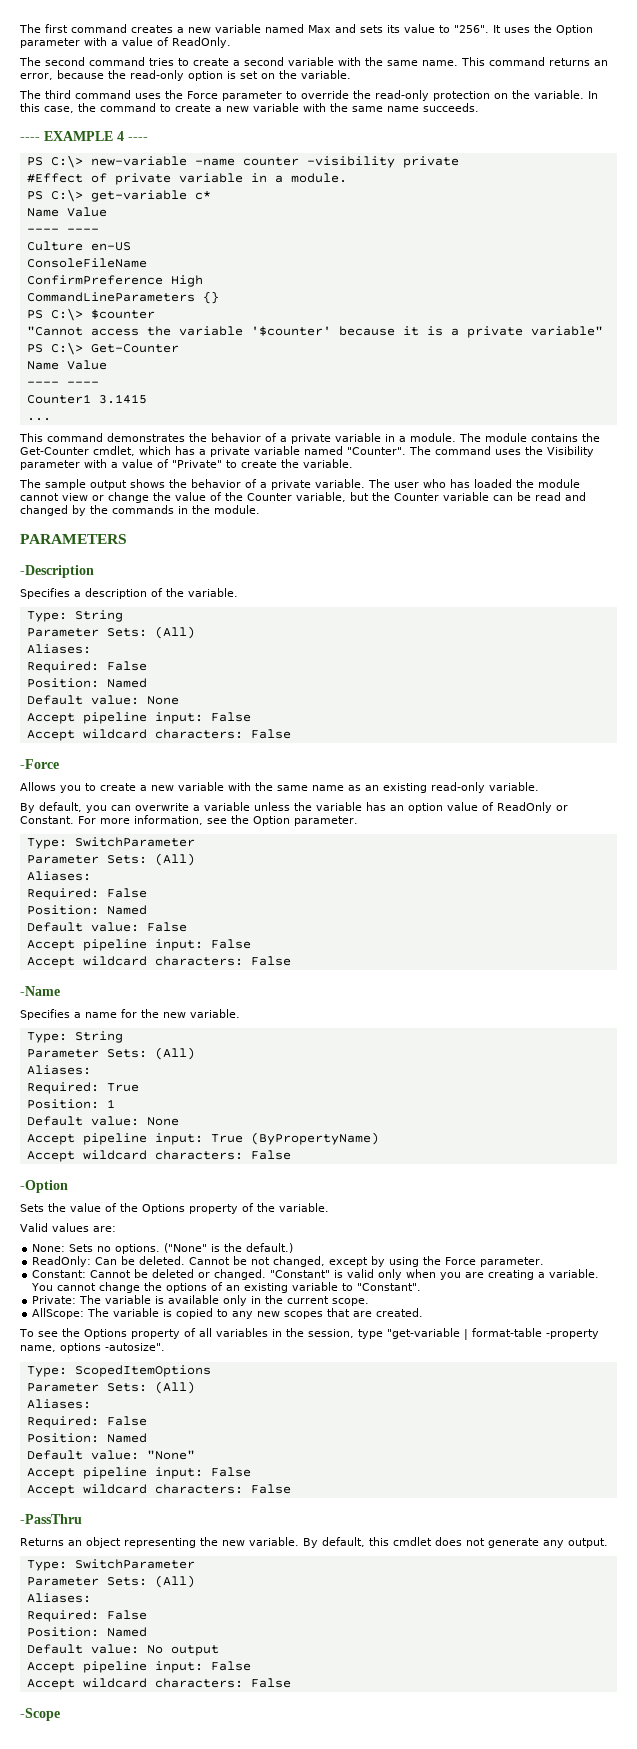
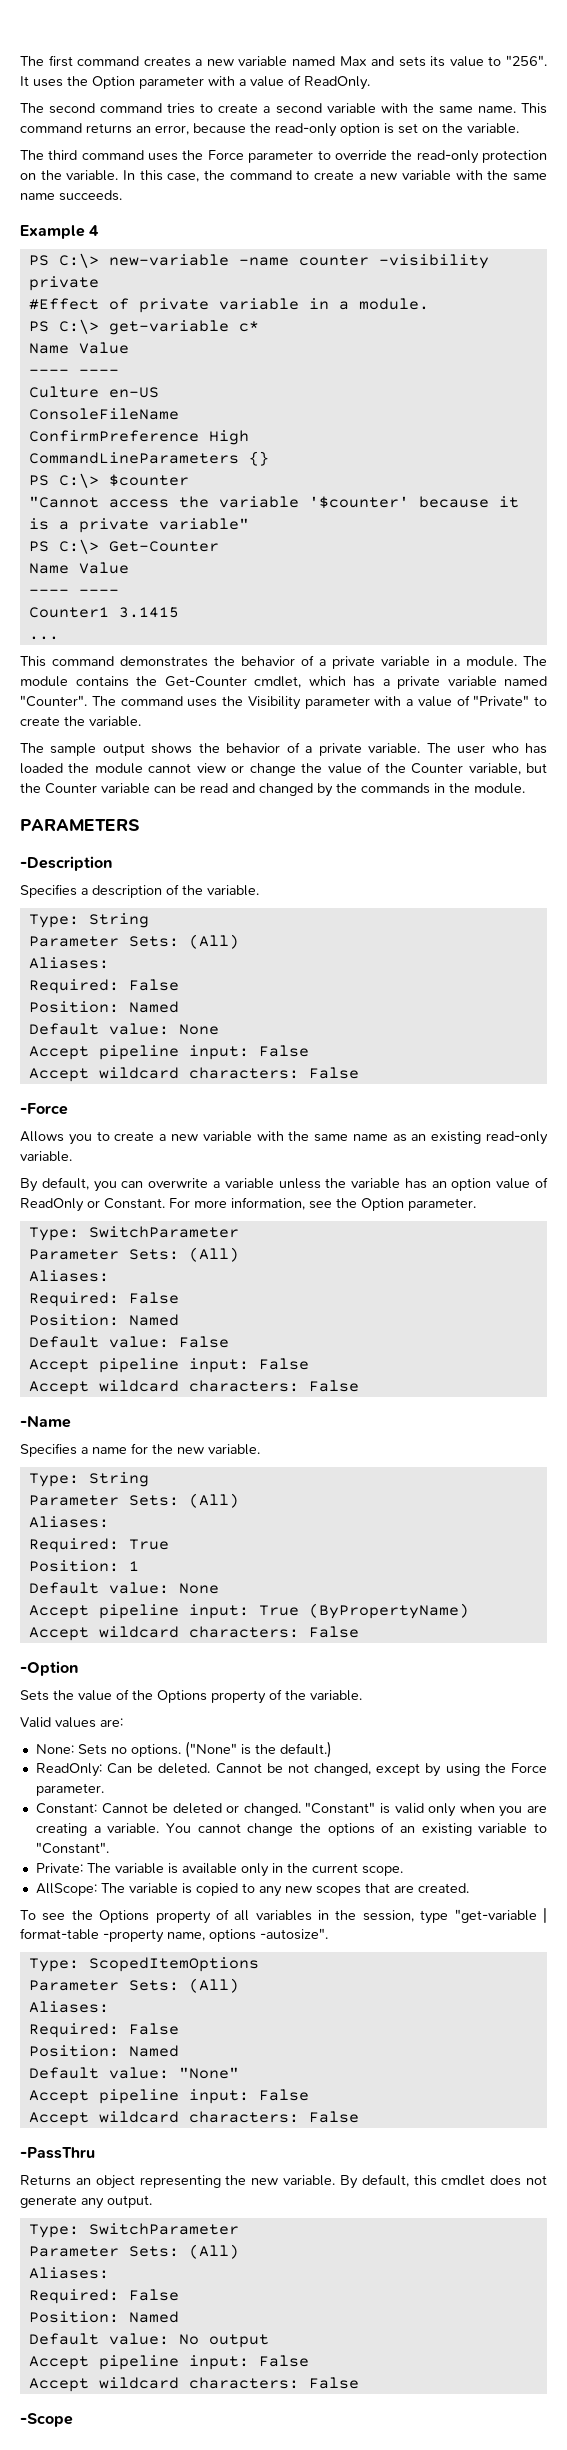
- ---- EXAMPLE 4 ----
+ Example 4

